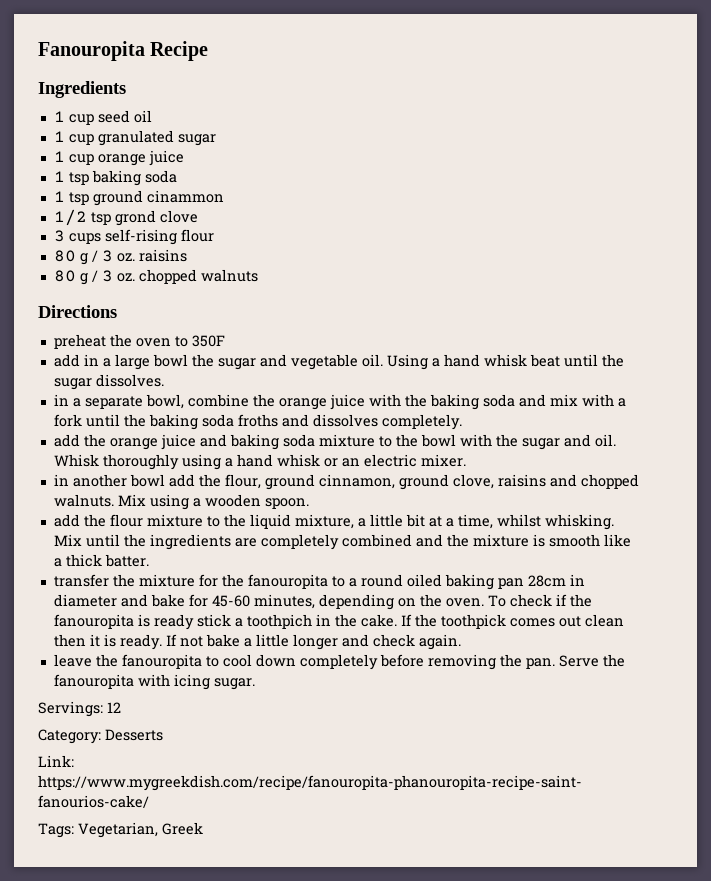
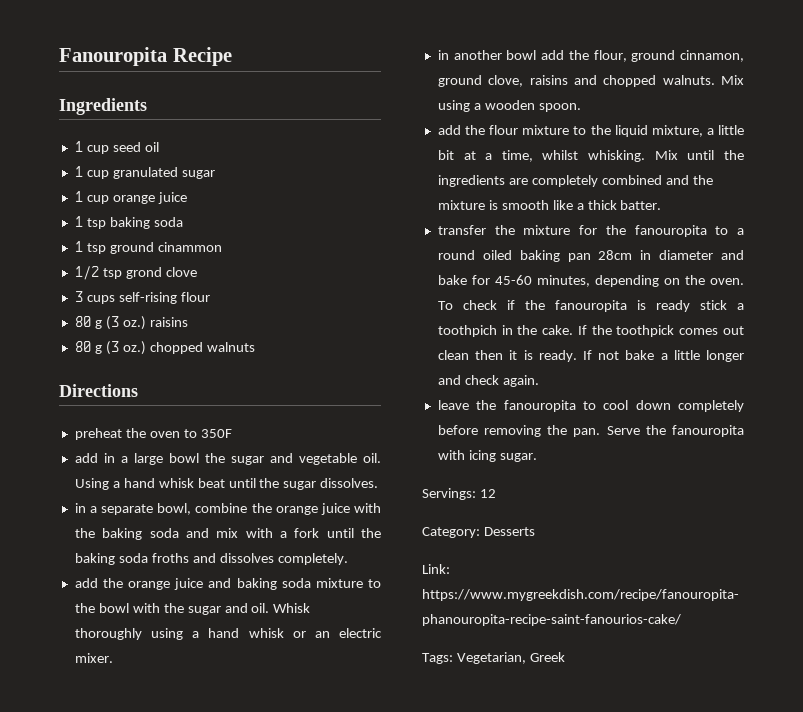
- 80 g / 3 oz. raisins
+ 80 g (3 oz.) raisins
- 80 g / 3 oz. chopped walnuts
+ 80 g (3 oz.) chopped walnuts

